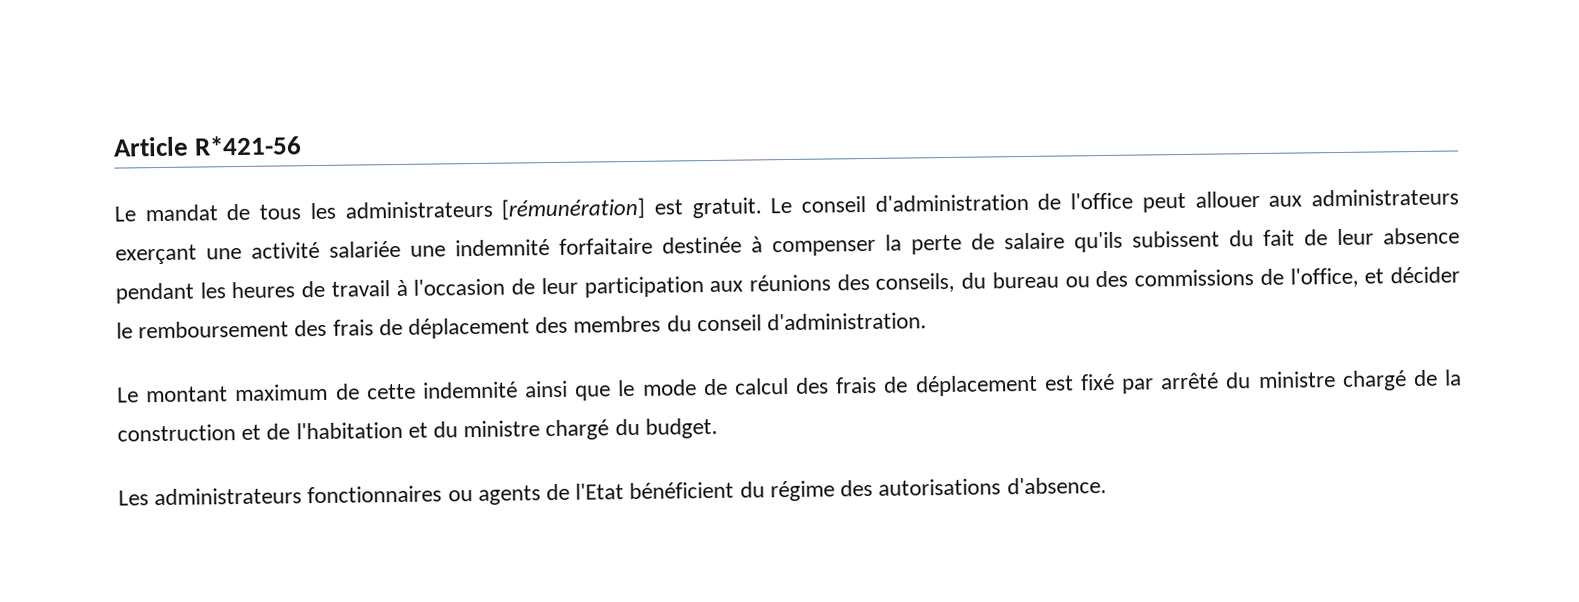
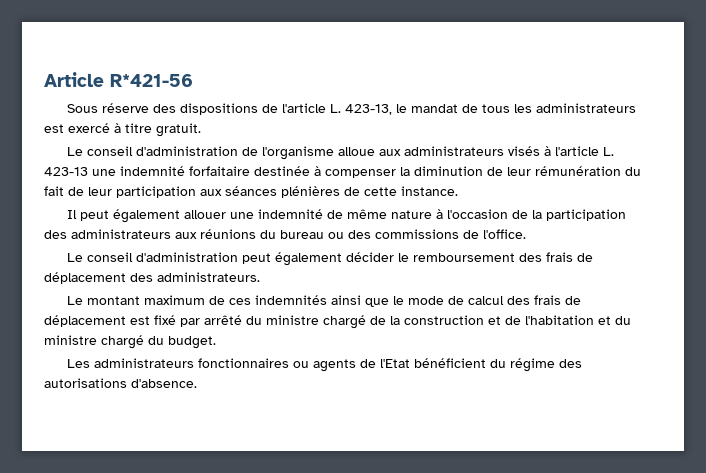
- Le mandat de tous les administrateurs [rémunération] est gratuit. Le conseil d'administration de l'office peut allouer aux administrateurs exerçant une activité salariée une indemnité forfaitaire destinée à compenser la perte de salaire qu'ils subissent du fait de leur absence pendant les heures de travail à l'occasion de leur participation aux réunions des conseils, du bureau ou des commissions de l'office, et décider le remboursement des frais de déplacement des membres du conseil d'administration.
+ Sous réserve des dispositions de l'article L. 423-13, le mandat de tous les administrateurs est exercé à titre gratuit.
+ Le conseil d'administration de l'organisme alloue aux administrateurs visés à l'article L. 423-13 une indemnité forfaitaire destinée à compenser la diminution de leur rémunération du fait de leur participation aux séances plénières de cette instance.
+ Il peut également allouer une indemnité de même nature à l'occasion de la participation des administrateurs aux réunions du bureau ou des commissions de l'office.
+ Le conseil d'administration peut également décider le remboursement des frais de déplacement des administrateurs.
- Le montant maximum de cette indemnité ainsi que le mode de calcul des frais de déplacement est fixé par arrêté du ministre chargé de la construction et de l'habitation et du ministre chargé du budget.
+ Le montant maximum de ces indemnités ainsi que le mode de calcul des frais de déplacement est fixé par arrêté du ministre chargé de la construction et de l'habitation et du ministre chargé du budget.

